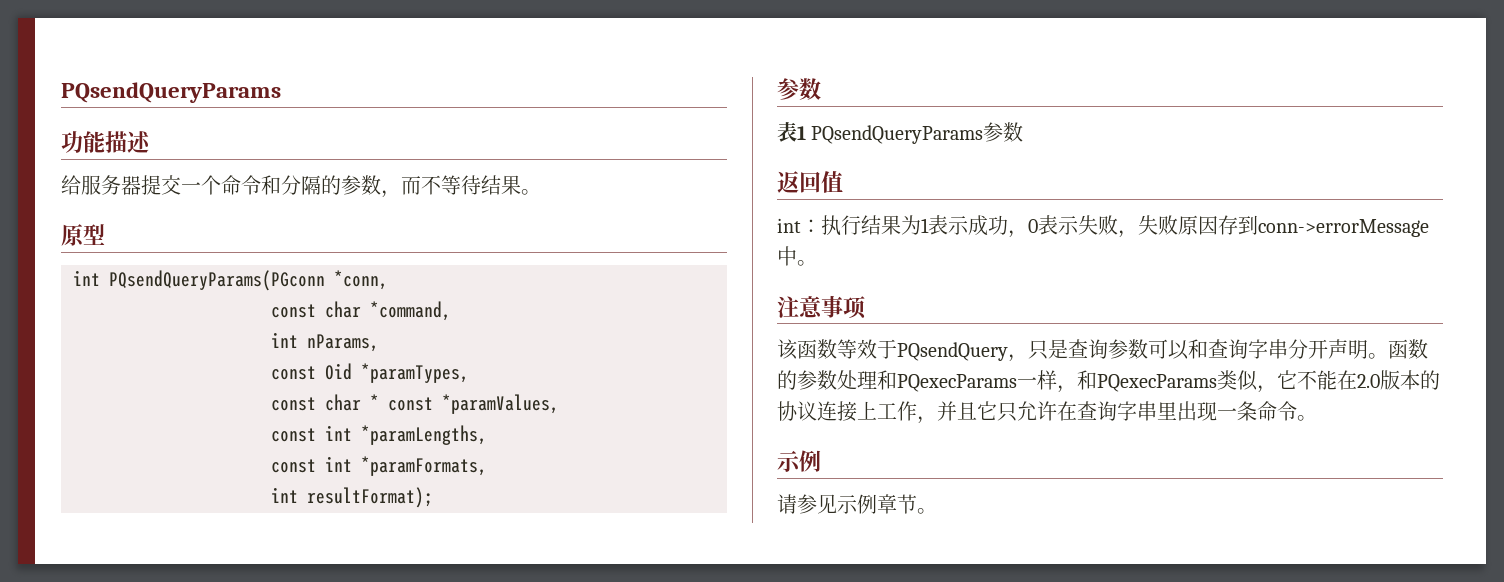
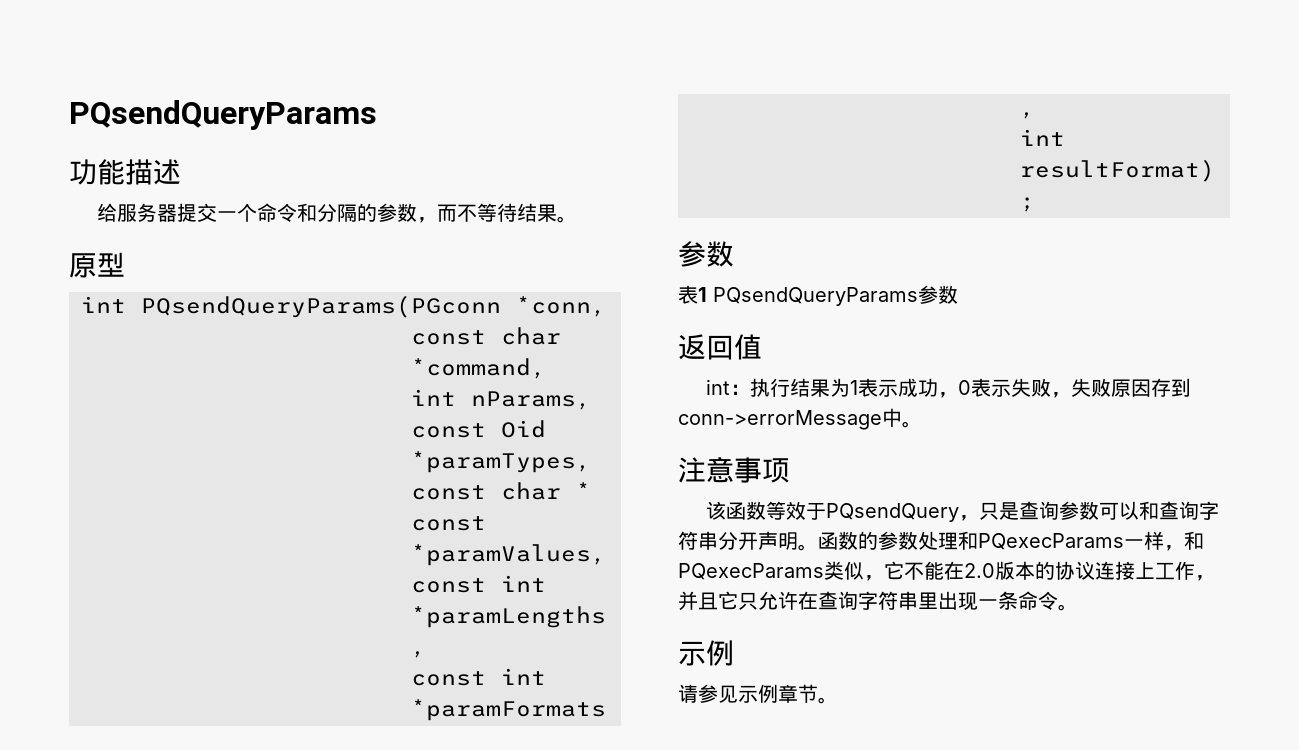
- 该函数等效于PQsendQuery，只是查询参数可以和查询字串分开声明。
+ 该函数等效于PQsendQuery，只是查询参数可以和查询字符串分开声明。
- 函数的参数处理和PQexecParams一样，和PQexecParams类似，它不能在2.0版本的协议连接上工作，并且它只允许在查询字串里出现一条命令。
+ 函数的参数处理和PQexecParams一样，和PQexecParams类似，它不能在2.0版本的协议连接上工作，并且它只允许在查询字符串里出现一条命令。

